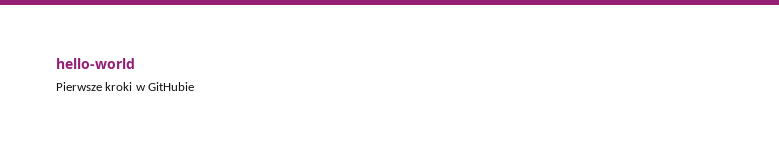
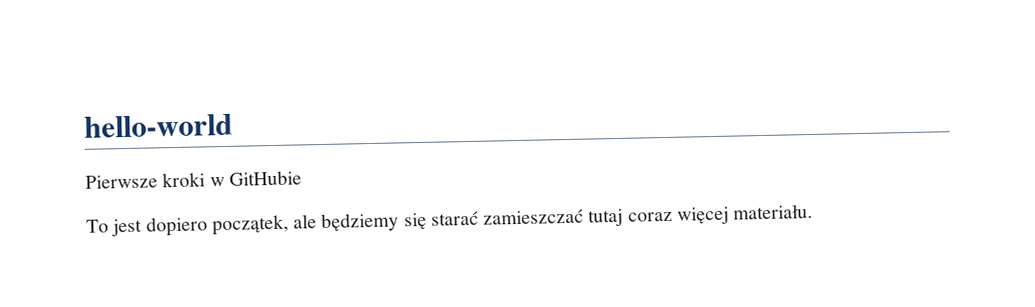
+ To jest dopiero początek, ale będziemy się starać zamieszczać tutaj coraz więcej materiału.

